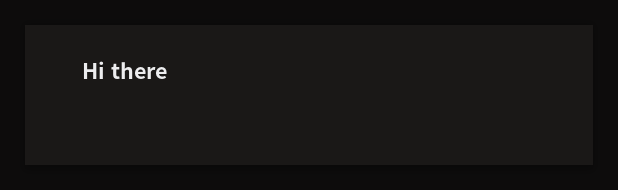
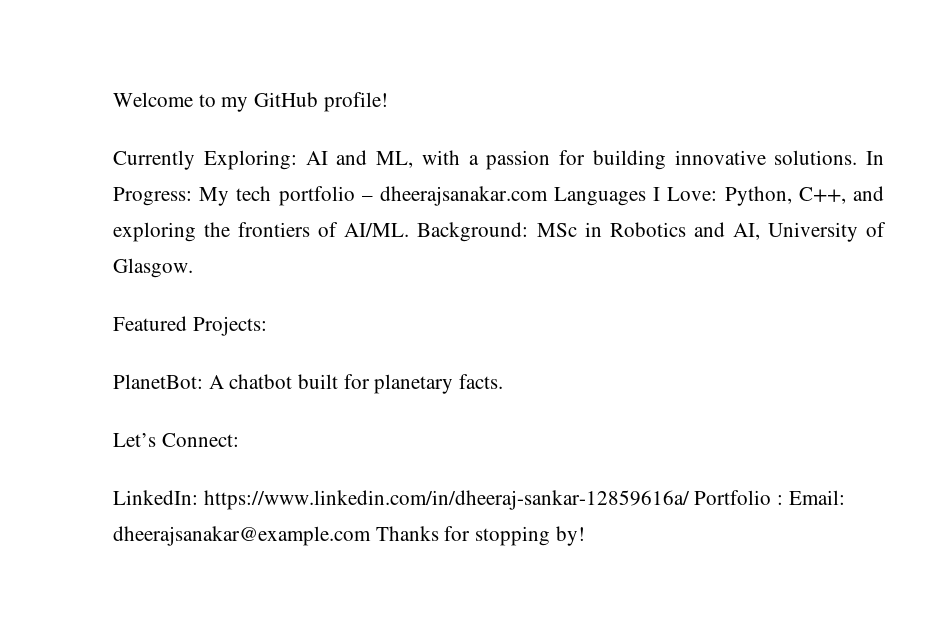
- Hi there
+ Welcome to my GitHub profile!
+ Currently Exploring: AI and ML, with a passion for building innovative solutions. In Progress: My tech portfolio – dheerajsanakar.com Languages I Love: Python, C++, and exploring the frontiers of AI/ML. Background: MSc in Robotics and AI, University of Glasgow.
+ Featured Projects:
+ PlanetBot: A chatbot built for planetary facts.
+ Let’s Connect:
+ LinkedIn: https://www.linkedin.com/in/dheeraj-sankar-12859616a/ Portfolio : Email: dheerajsanakar@example.com Thanks for stopping by!

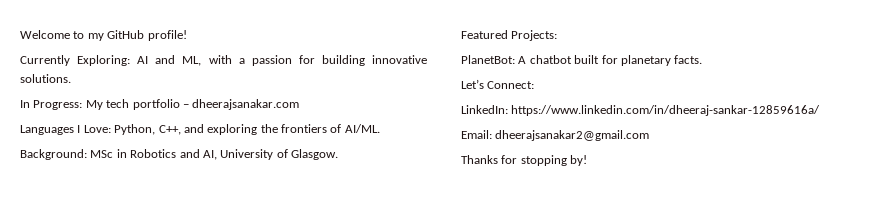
- Currently Exploring: AI and ML, with a passion for building innovative solutions. In Progress: My tech portfolio – dheerajsanakar.com Languages I Love: Python, C++, and exploring the frontiers of AI/ML. Background: MSc in Robotics and AI, University of Glasgow.
+ Currently Exploring: AI and ML, with a passion for building innovative solutions.
+ In Progress: My tech portfolio – dheerajsanakar.com
+ Languages I Love: Python, C++, and exploring the frontiers of AI/ML.
+ Background: MSc in Robotics and AI, University of Glasgow.
- LinkedIn: https://www.linkedin.com/in/dheeraj-sankar-12859616a/ Portfolio : Email: dheerajsanakar@example.com Thanks for stopping by!
+ LinkedIn: https://www.linkedin.com/in/dheeraj-sankar-12859616a/
+ Email: dheerajsanakar2@gmail.com
+ Thanks for stopping by!

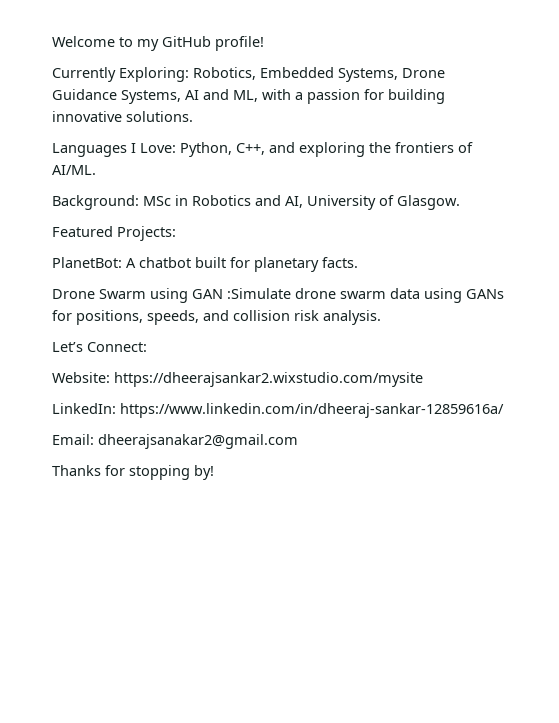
- Currently Exploring: AI and ML, with a passion for building innovative solutions.
+ Currently Exploring: Robotics, Embedded Systems, Drone Guidance Systems, AI and ML, with a passion for building innovative solutions.
- In Progress: My tech portfolio – dheerajsanakar.com
+ Drone Swarm using GAN :Simulate drone swarm data using GANs for positions, speeds, and collision risk analysis.
+ Website: https://dheerajsankar2.wixstudio.com/mysite

